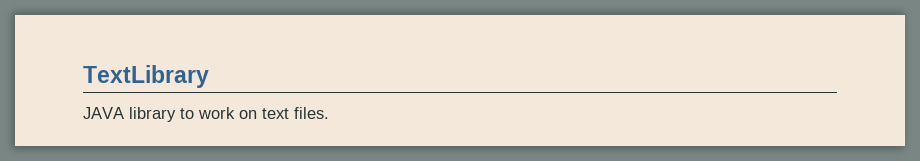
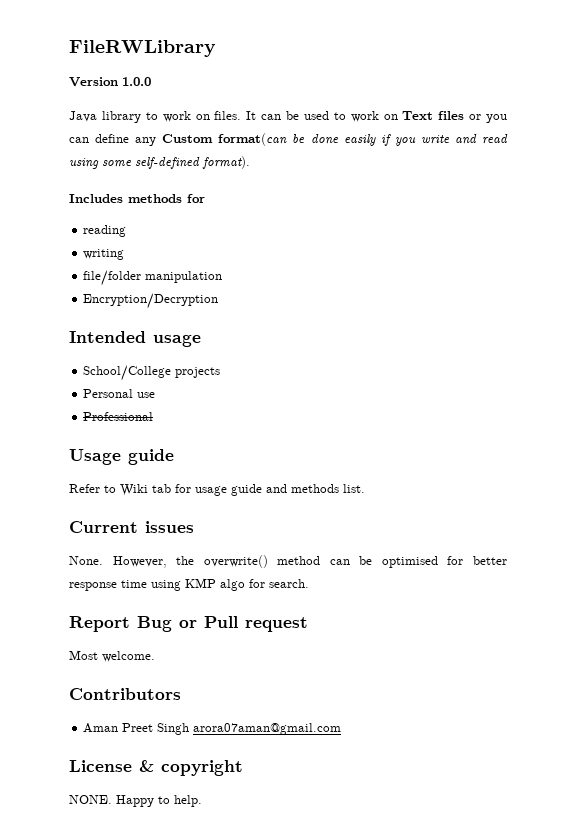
- TextLibrary
- JAVA library to work on text files.
+ FileRWLibrary
+ Version 1.0.0
+ Java library to work on files. It can be used to work on Text files or you can define any Custom format(can be done easily if you write and read using some self-defined format).
+ Includes methods for
+ reading
+ writing
+ file/folder manipulation
+ Encryption/Decryption
+ Intended usage
+ School/College projects
+ Personal use
+ Professional
+ Usage guide
+ Refer to Wiki tab for usage guide and methods list.
+ Current issues
+ None. However, the overwrite() method can be optimised for better response time using KMP algo for search.
+ Report Bug or Pull request
+ Most welcome.
+ Contributors
+ Aman Preet Singh arora07aman@gmail.com
+ License & copyright
+ NONE. Happy to help.

